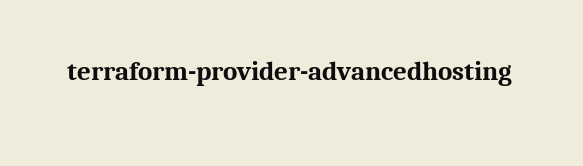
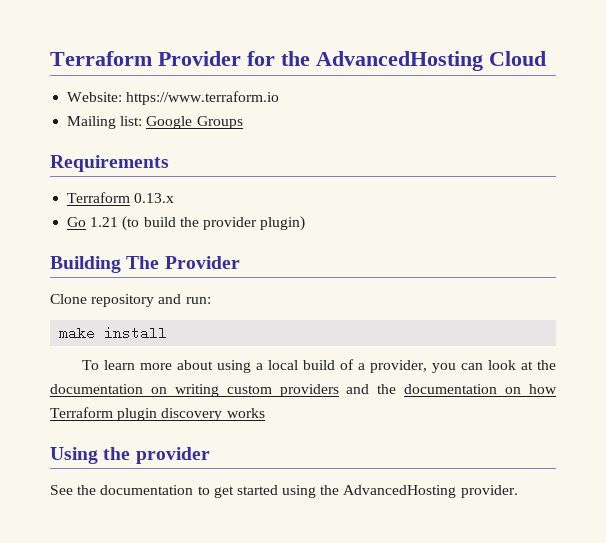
- terraform-provider-advancedhosting
+ Terraform Provider for the AdvancedHosting Cloud
+ Website: https://www.terraform.io
+ Mailing list: Google Groups
+ Requirements
+ Terraform 0.13.x
+ Go 1.21 (to build the provider plugin)
+ Building The Provider
+ Clone repository and run:
+ make install
+ To learn more about using a local build of a provider, you can look at the documentation on writing custom providers and the documentation on how Terraform plugin discovery works
+ Using the provider
+ See the documentation to get started using the AdvancedHosting provider.

